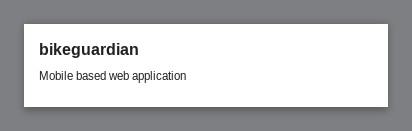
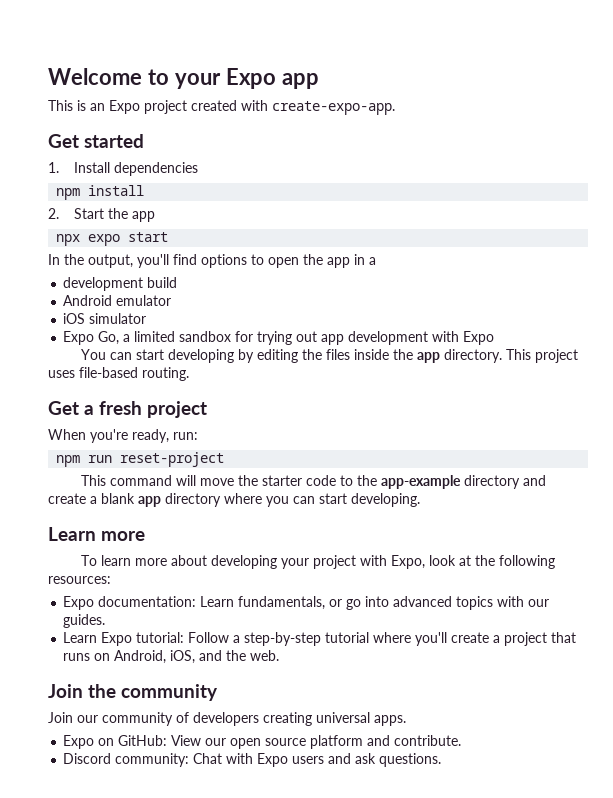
- bikeguardian
- Mobile based web application
+ Welcome to your Expo app
+ This is an Expo project created with create-expo-app.
+ Get started
+ 1. Install dependencies
+ npm install
+ 2. Start the app
+ npx expo start
+ In the output, you'll find options to open the app in a
+ development build
+ Android emulator
+ iOS simulator
+ Expo Go, a limited sandbox for trying out app development with Expo
+ You can start developing by editing the files inside the app directory. This project uses file-based routing.
+ Get a fresh project
+ When you're ready, run:
+ npm run reset-project
+ This command will move the starter code to the app-example directory and create a blank app directory where you can start developing.
+ Learn more
+ To learn more about developing your project with Expo, look at the following resources:
+ Expo documentation: Learn fundamentals, or go into advanced topics with our guides.
+ Learn Expo tutorial: Follow a step-by-step tutorial where you'll create a project that runs on Android, iOS, and the web.
+ Join the community
+ Join our community of developers creating universal apps.
+ Expo on GitHub: View our open source platform and contribute.
+ Discord community: Chat with Expo users and ask questions.

